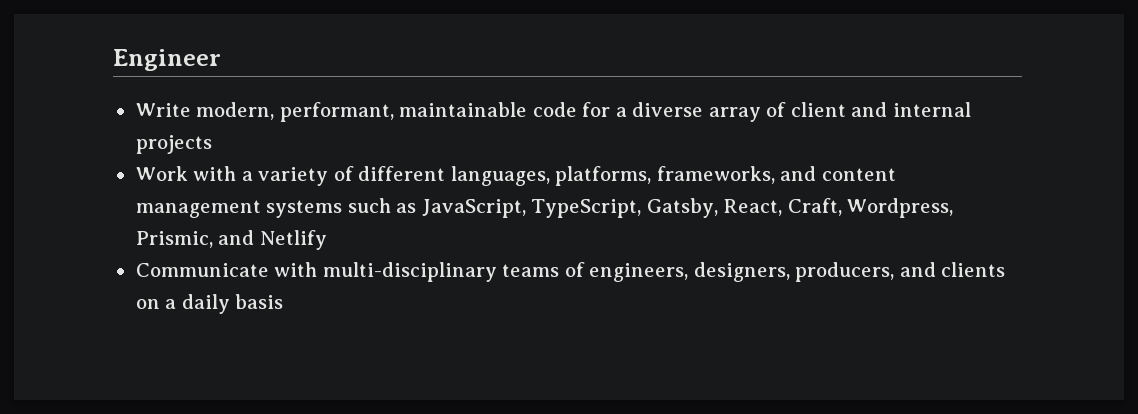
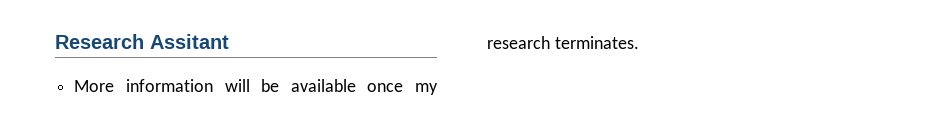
- Engineer
- Write modern, performant, maintainable code for a diverse array of client and internal projects
- Work with a variety of different languages, platforms, frameworks, and content management systems such as JavaScript, TypeScript, Gatsby, React, Craft, Wordpress, Prismic, and Netlify
- Communicate with multi-disciplinary teams of engineers, designers, producers, and clients on a daily basis
+ Research Assitant
+ More information will be available once my research terminates.

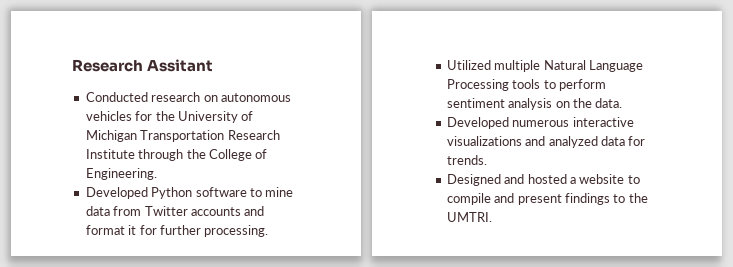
- More information will be available once my research terminates.
+ Conducted research on autonomous vehicles for the University of Michigan Transportation Research Institute through the College of Engineering.
+ Developed Python software to mine data from Twitter accounts and format it for further processing.
+ Utilized multiple Natural Language Processing tools to perform sentiment analysis on the data.
+ Developed numerous interactive visualizations and analyzed data for trends.
+ Designed and hosted a website to compile and present findings to the UMTRI.

